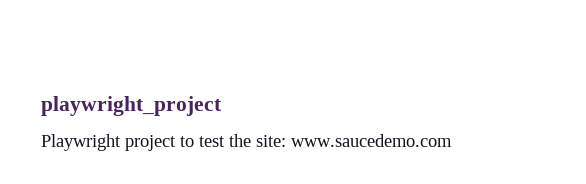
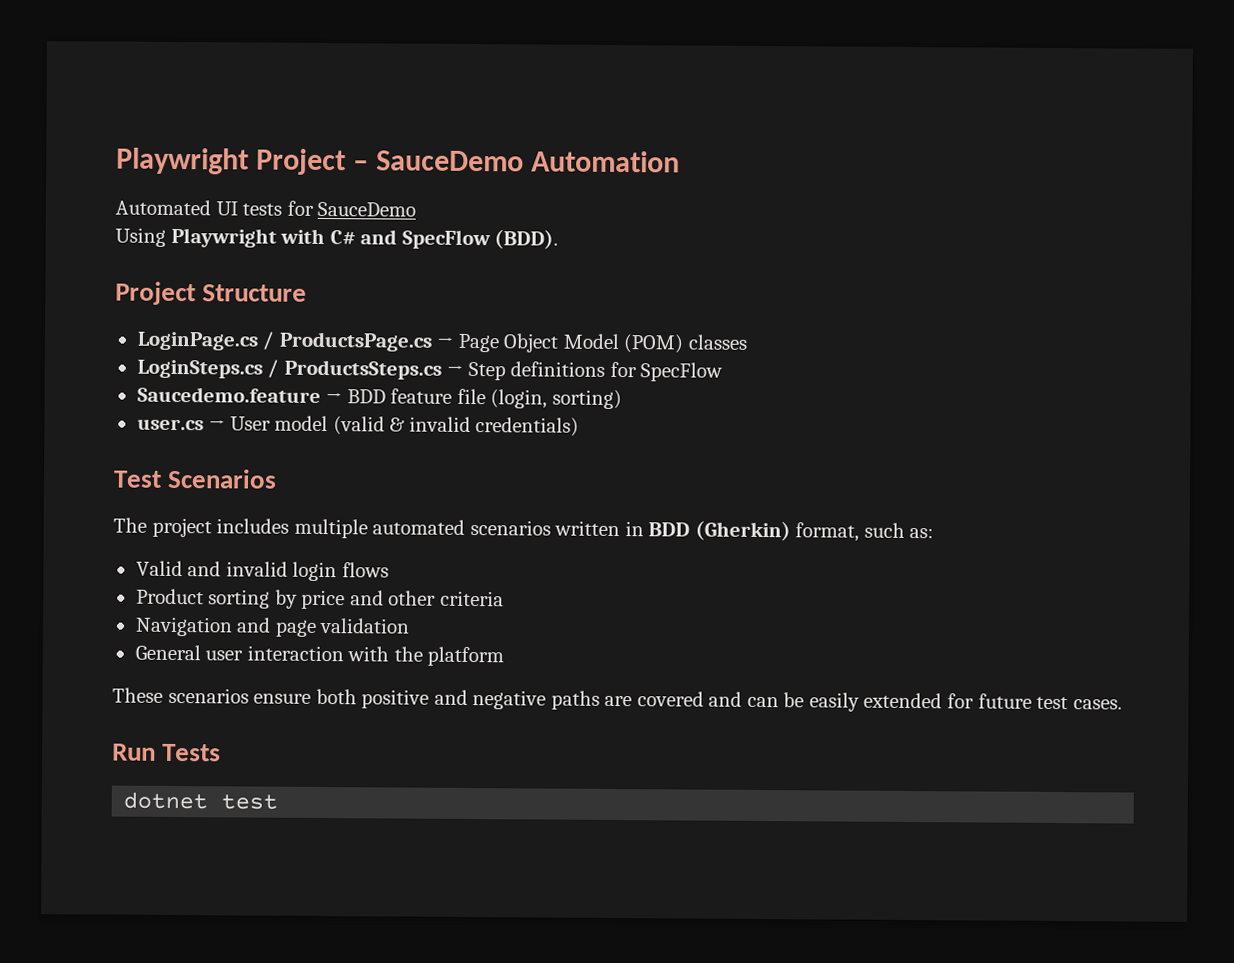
- playwright_project
- Playwright project to test the site: www.saucedemo.com
+ Playwright Project – SauceDemo Automation
+ Automated UI tests for SauceDemo
+ Using Playwright with C# and SpecFlow (BDD).
+ Project Structure
+ LoginPage.cs / ProductsPage.cs → Page Object Model (POM) classes
+ LoginSteps.cs / ProductsSteps.cs → Step definitions for SpecFlow
+ Saucedemo.feature → BDD feature file (login, sorting)
+ user.cs → User model (valid & invalid credentials)
+ Test Scenarios
+ The project includes multiple automated scenarios written in BDD (Gherkin) format, such as:
+ Valid and invalid login flows
+ Product sorting by price and other criteria
+ Navigation and page validation
+ General user interaction with the platform
+ These scenarios ensure both positive and negative paths are covered and can be easily extended for future test cases.
+ Run Tests
+ dotnet test

